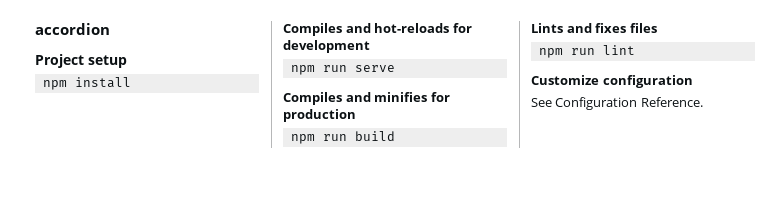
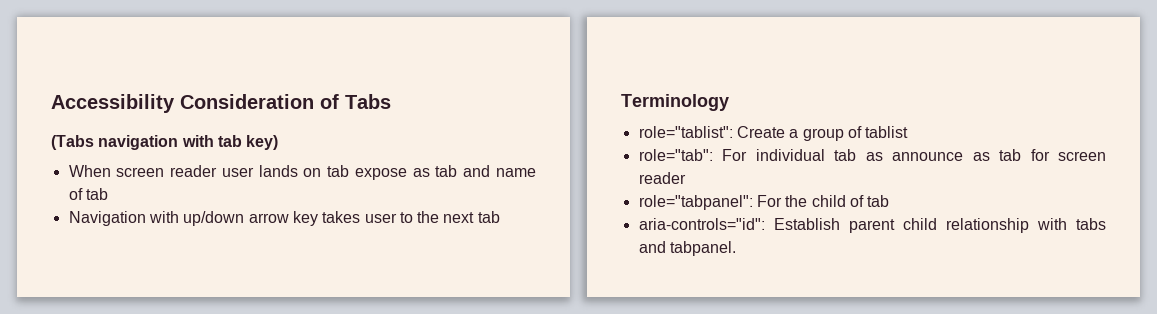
- accordion
- Project setup
- npm install
- Compiles and hot-reloads for development
- npm run serve
- Compiles and minifies for production
- npm run build
- Lints and fixes files
- npm run lint
- Customize configuration
- See Configuration Reference.
+ Accessibility Consideration of Tabs
+ (Tabs navigation with tab key)
+ When screen reader user lands on tab expose as tab and name of tab
+ Navigation with up/down arrow key takes user to the next tab
+ Terminology
+ role="tablist": Create a group of tablist
+ role="tab": For individual tab as announce as tab for screen reader
+ role="tabpanel": For the child of tab
+ aria-controls="id": Establish parent child relationship with tabs and tabpanel.

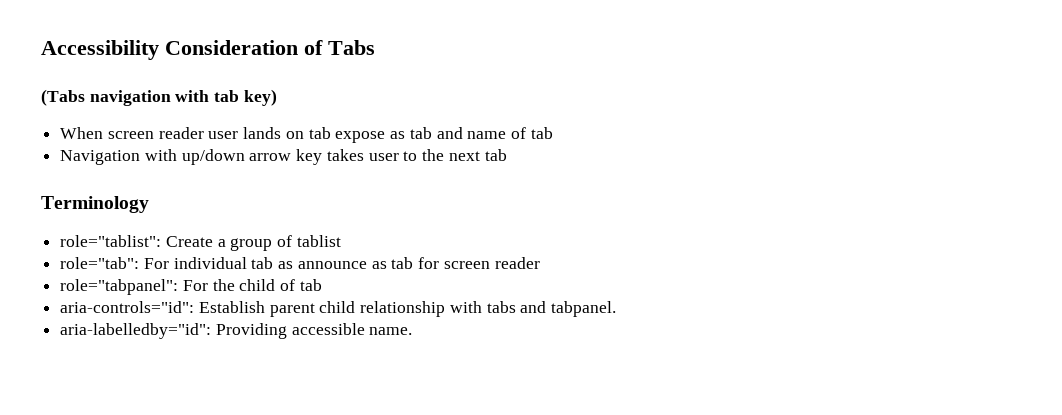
+ aria-labelledby="id": Providing accessible name.

